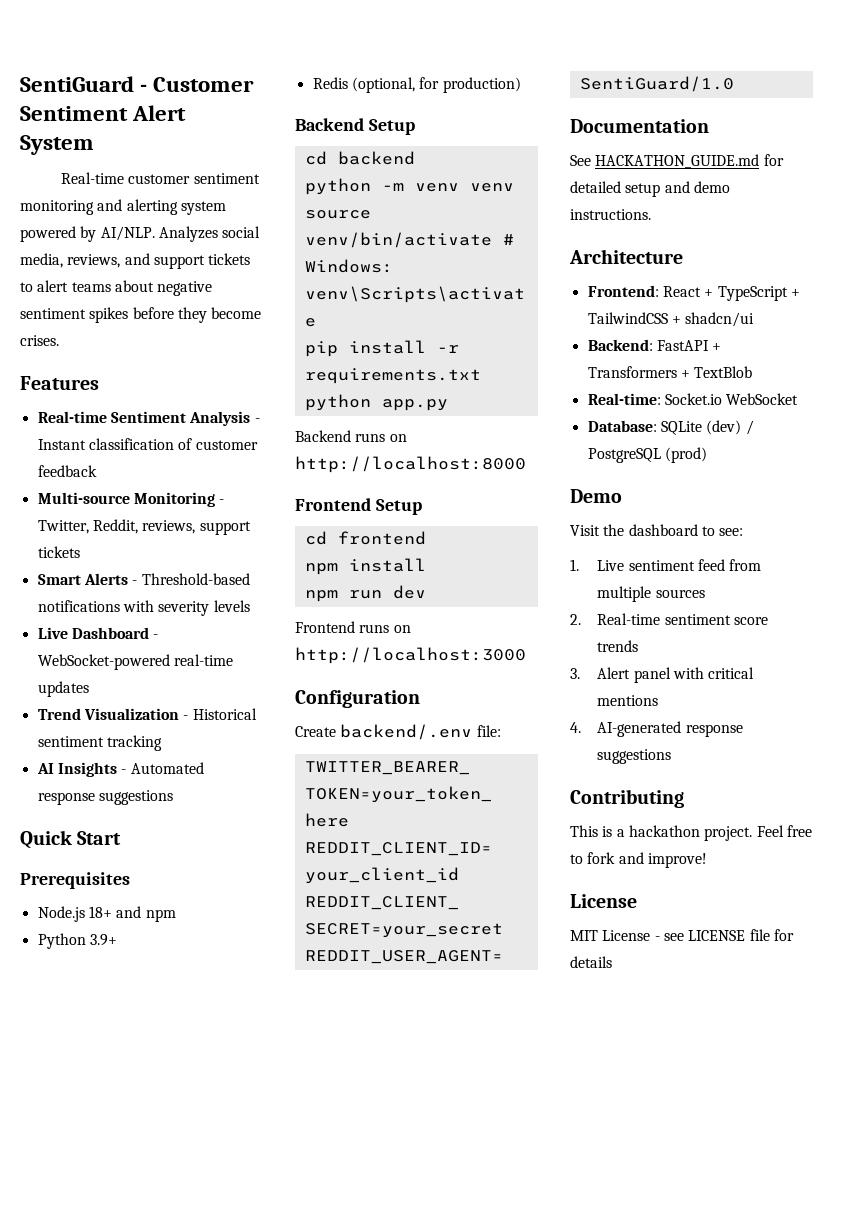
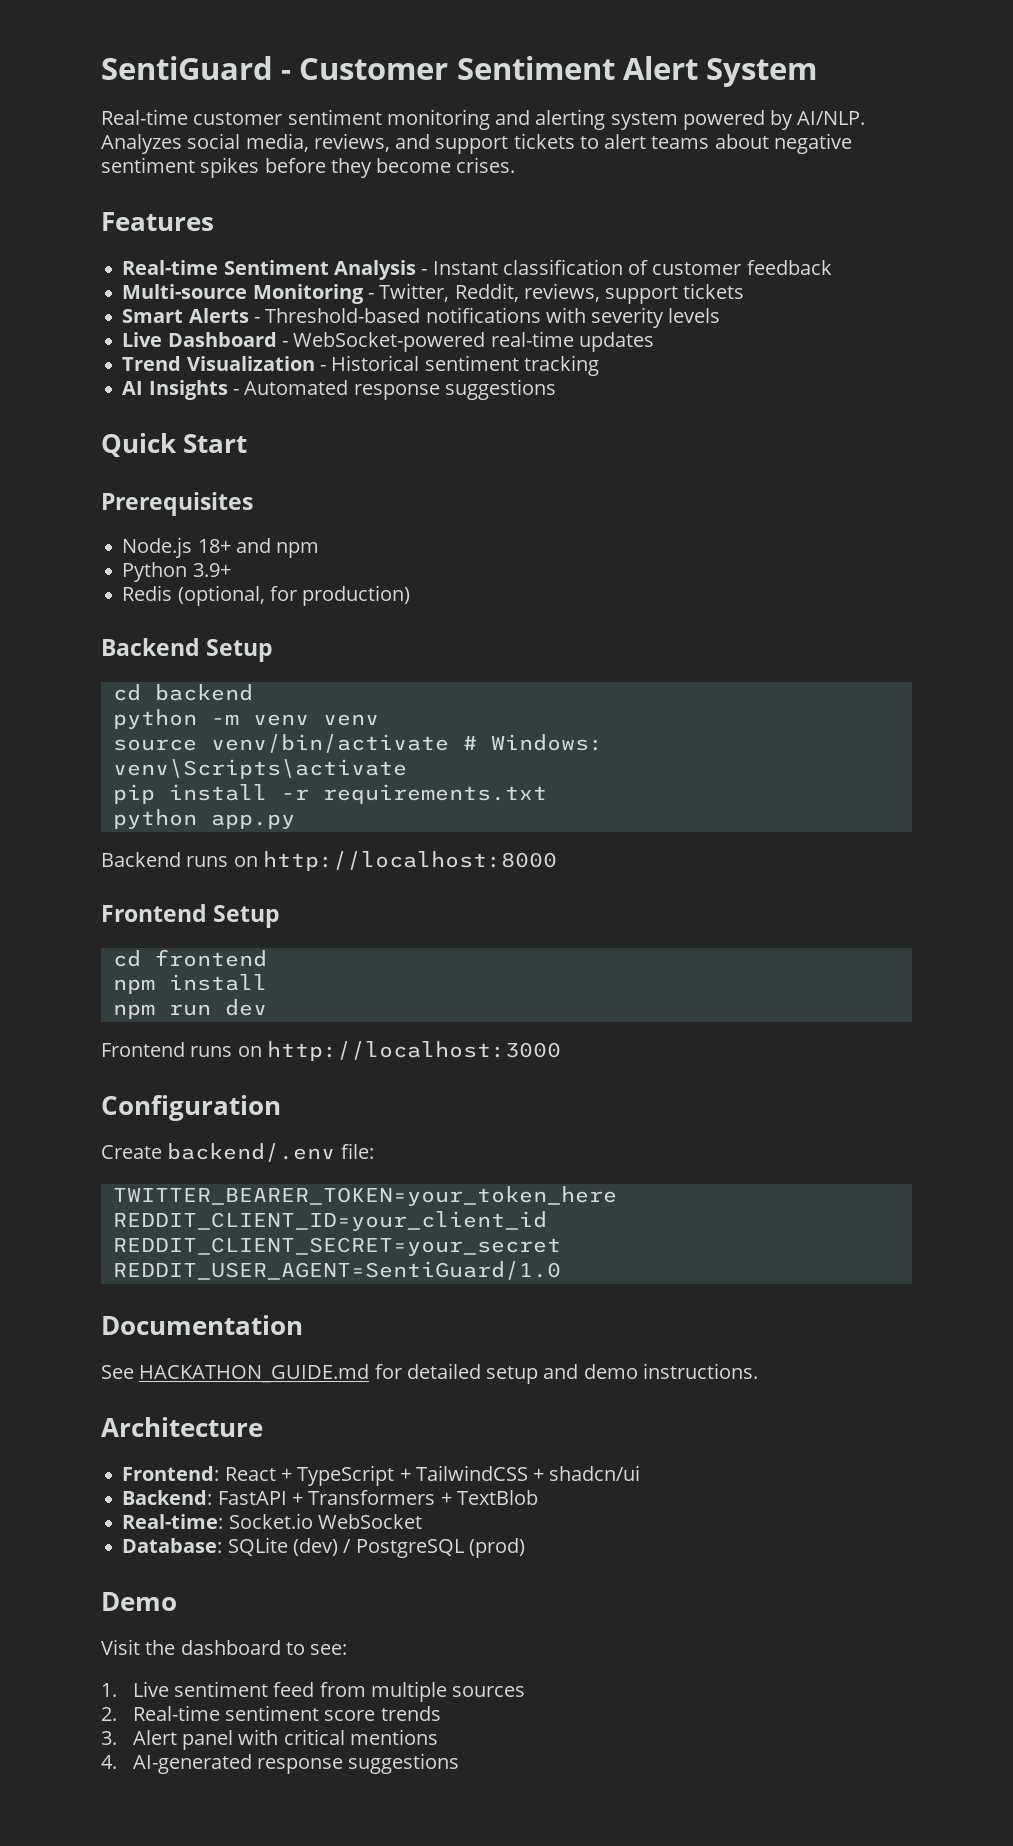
- Contributing
- This is a hackathon project. Feel free to fork and improve!
- License
- MIT License - see LICENSE file for details

